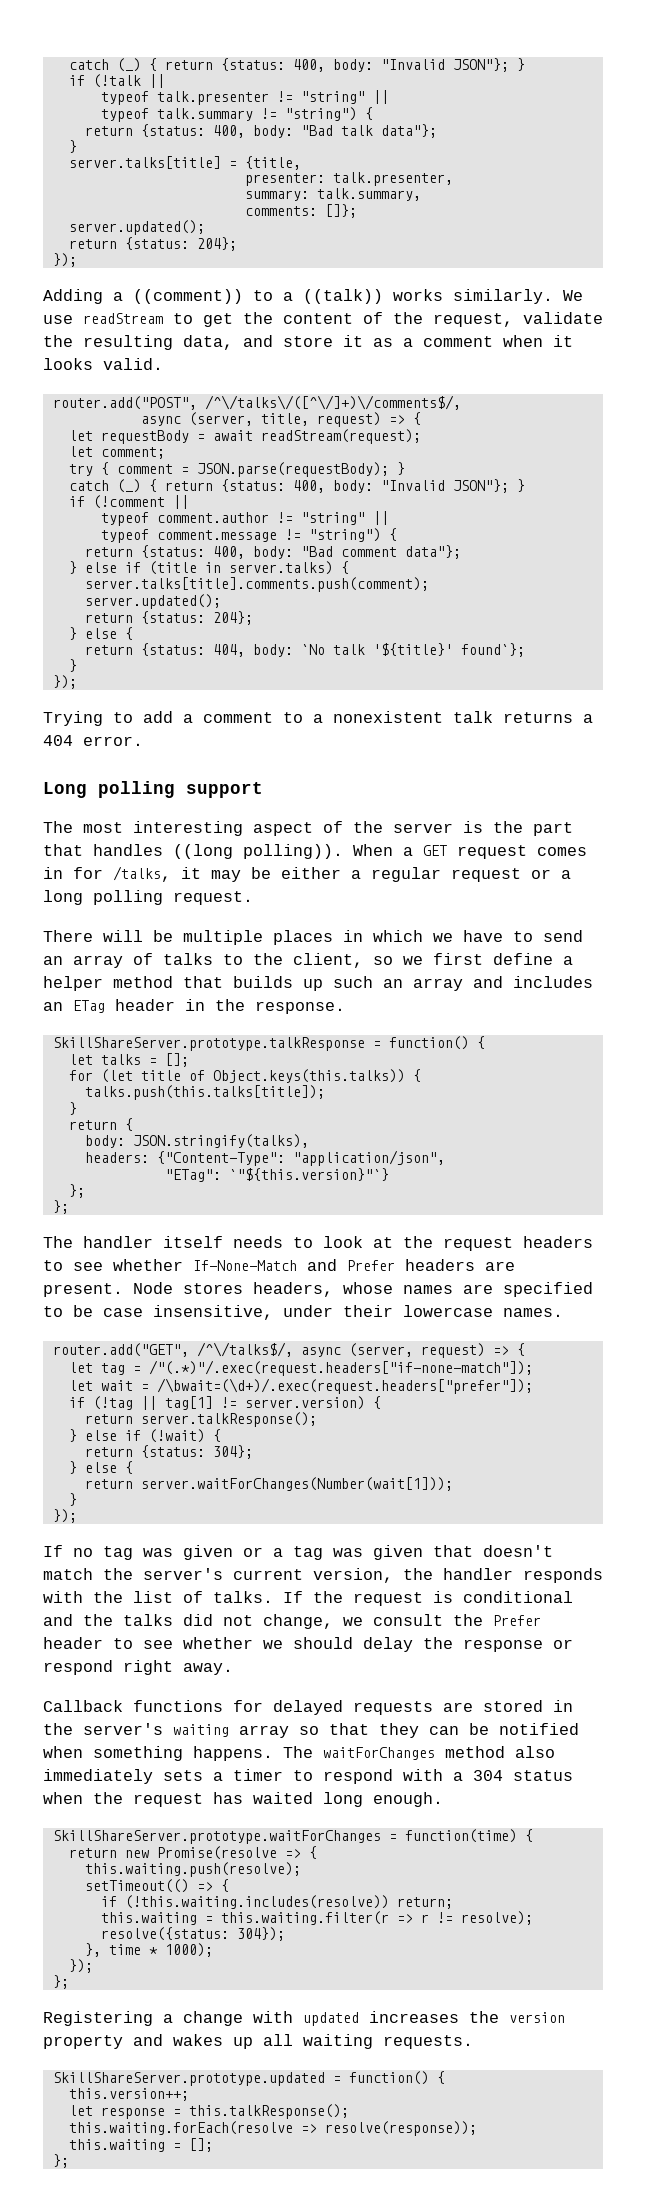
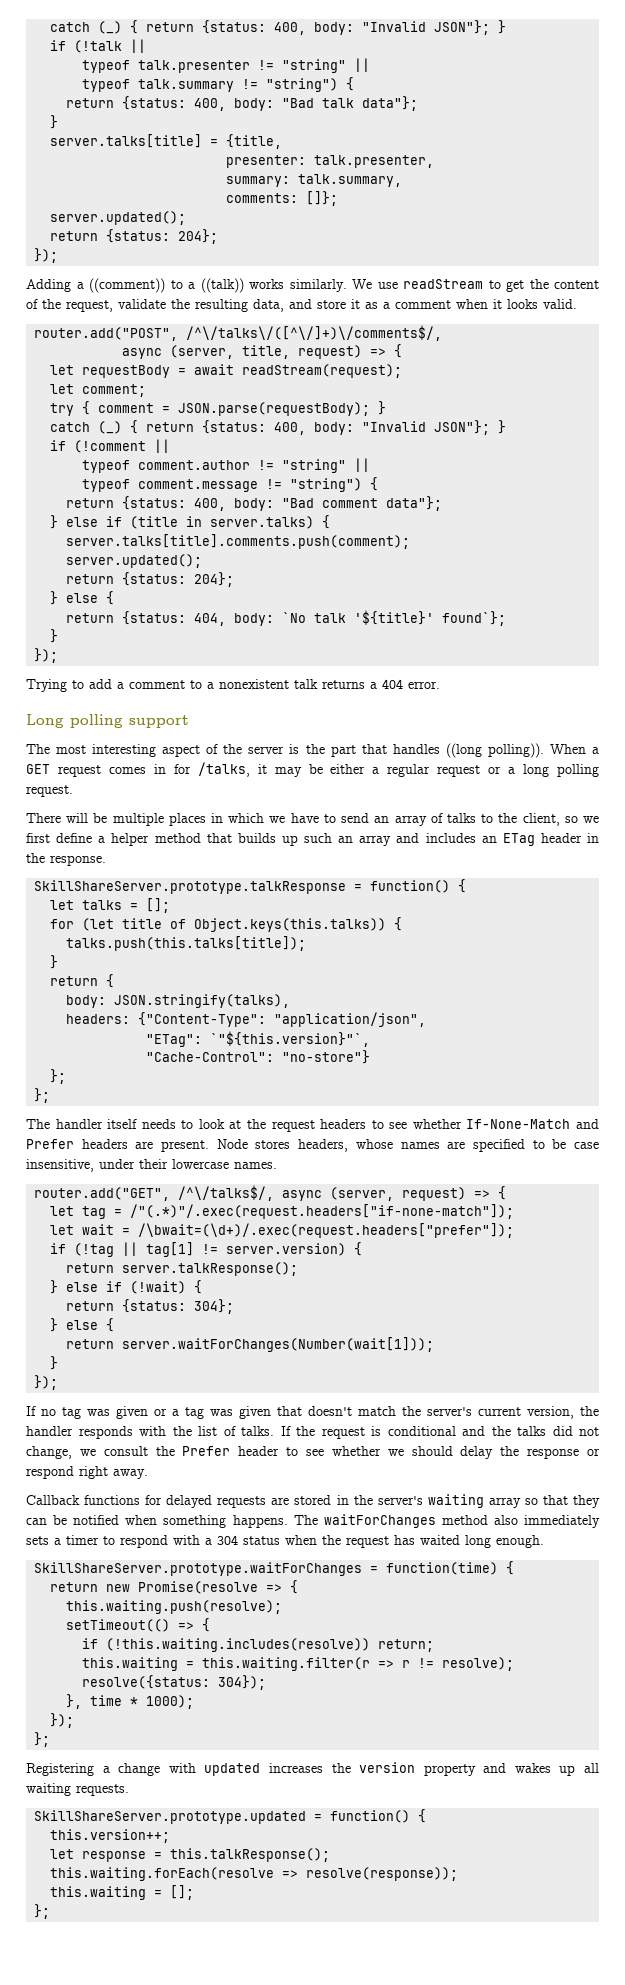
- "ETag": `"${this.version}"`}
+ "ETag": `"${this.version}"`,
+ "Cache-Control": "no-store"}

